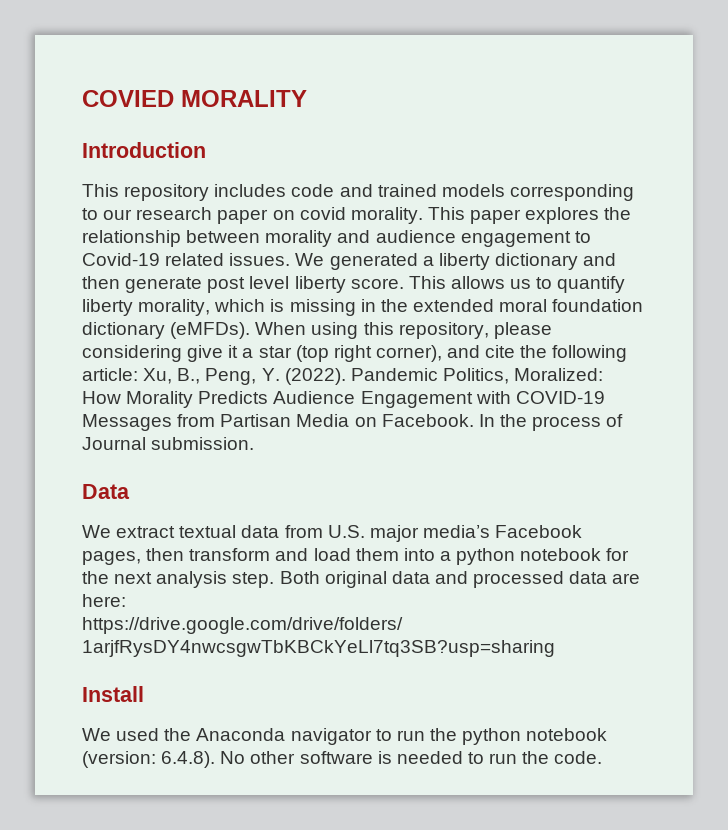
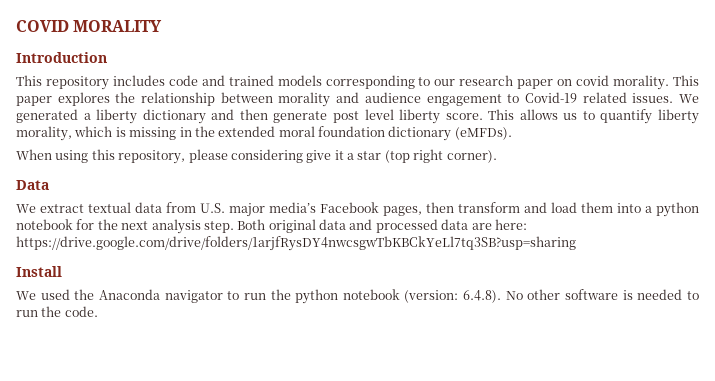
- COVIED MORALITY
+ COVID MORALITY
- This allows us to quantify liberty morality, which is missing in the extended moral foundation dictionary (eMFDs). When using this repository, please considering give it a star (top right corner), and cite the following article: Xu, B., Peng, Y. (2022). Pandemic Politics, Moralized: How Morality Predicts Audience Engagement with COVID-19 Messages from Partisan Media on Facebook. In the process of Journal submission.
+ This allows us to quantify liberty morality, which is missing in the extended moral foundation dictionary (eMFDs).
+ When using this repository, please considering give it a star (top right corner).

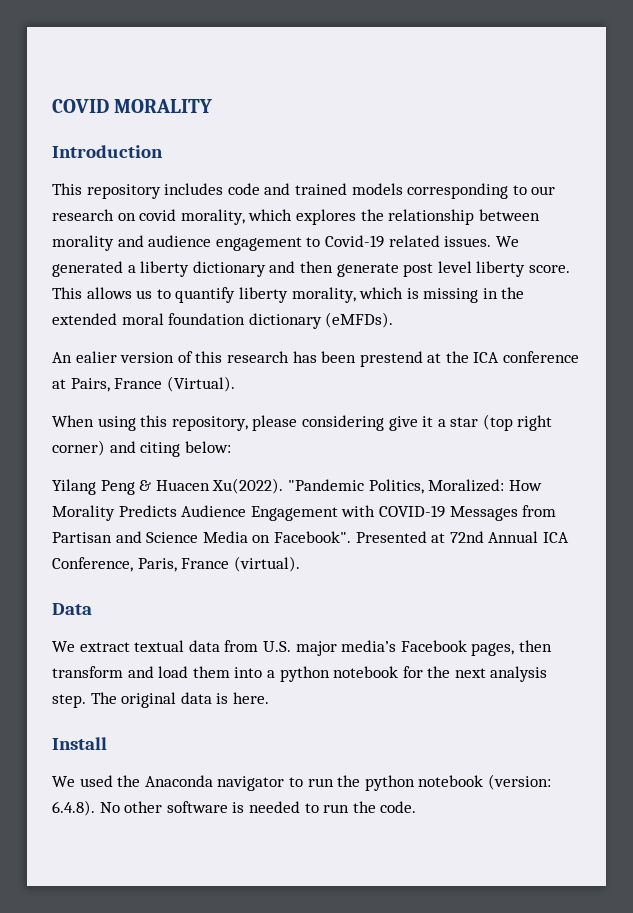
- This repository includes code and trained models corresponding to our research paper on covid morality. This paper explores the relationship between morality and audience engagement to Covid-19 related issues.
+ This repository includes code and trained models corresponding to our research on covid morality, which explores the relationship between morality and audience engagement to Covid-19 related issues.
+ An ealier version of this research has been prestend at the ICA conference at Pairs, France (Virtual).
- When using this repository, please considering give it a star (top right corner).
+ When using this repository, please considering give it a star (top right corner) and citing below:
+ Yilang Peng & Huacen Xu(2022). "Pandemic Politics, Moralized: How Morality Predicts Audience Engagement with COVID-19 Messages from Partisan and Science Media on Facebook". Presented at 72nd Annual ICA Conference, Paris, France (virtual).
- Both original data and processed data are here: https://drive.google.com/drive/folders/1arjfRysDY4nwcsgwTbKBCkYeLl7tq3SB?usp=sharing
+ The original data is here.

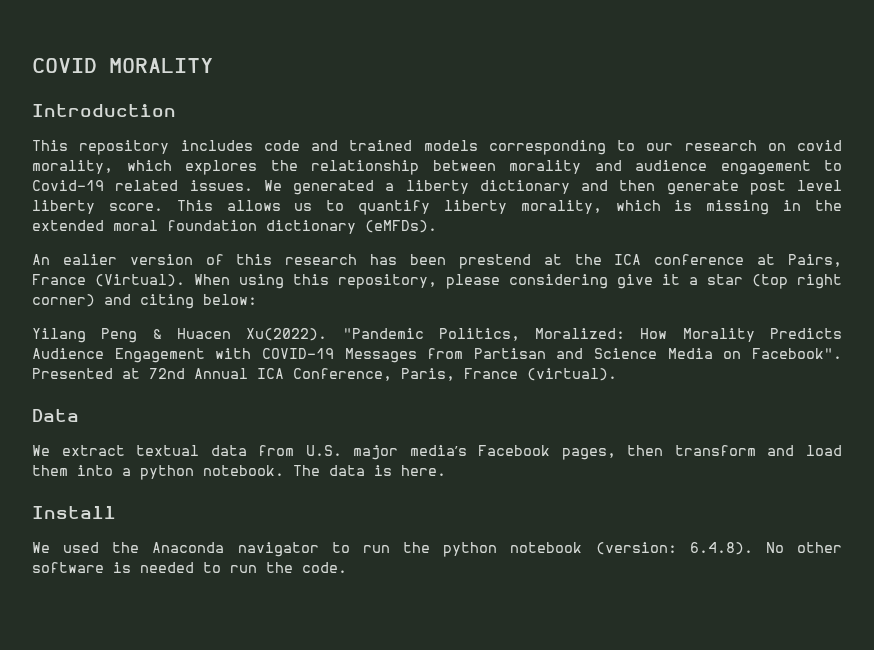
- An ealier version of this research has been prestend at the ICA conference at Pairs, France (Virtual).
- When using this repository, please considering give it a star (top right corner) and citing below:
+ An ealier version of this research has been prestend at the ICA conference at Pairs, France (Virtual). When using this repository, please considering give it a star (top right corner) and citing below:
- We extract textual data from U.S. major media’s Facebook pages, then transform and load them into a python notebook for the next analysis step. The original data is here.
+ We extract textual data from U.S. major media’s Facebook pages, then transform and load them into a python notebook. The data is here.

